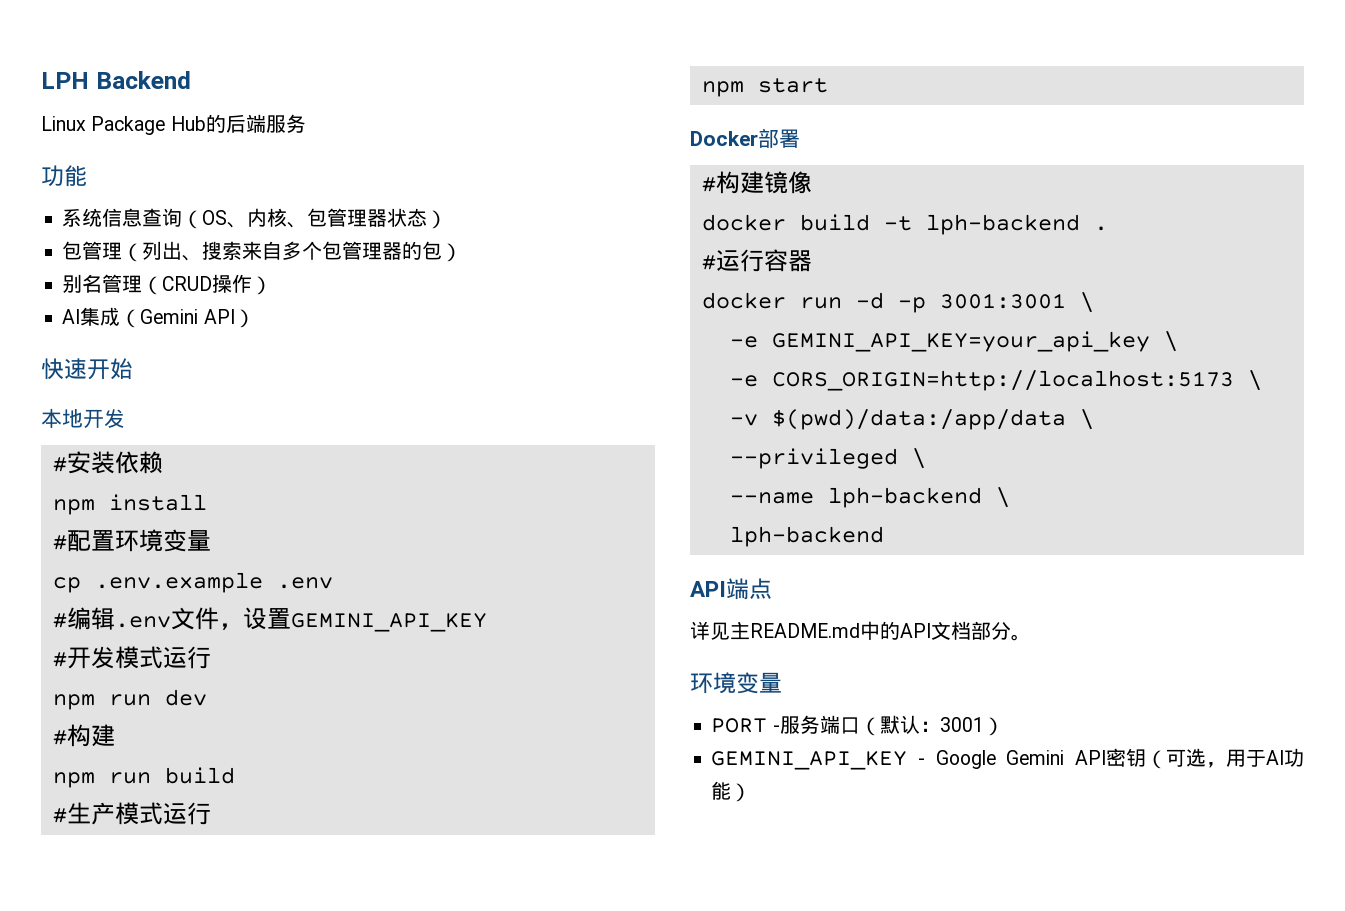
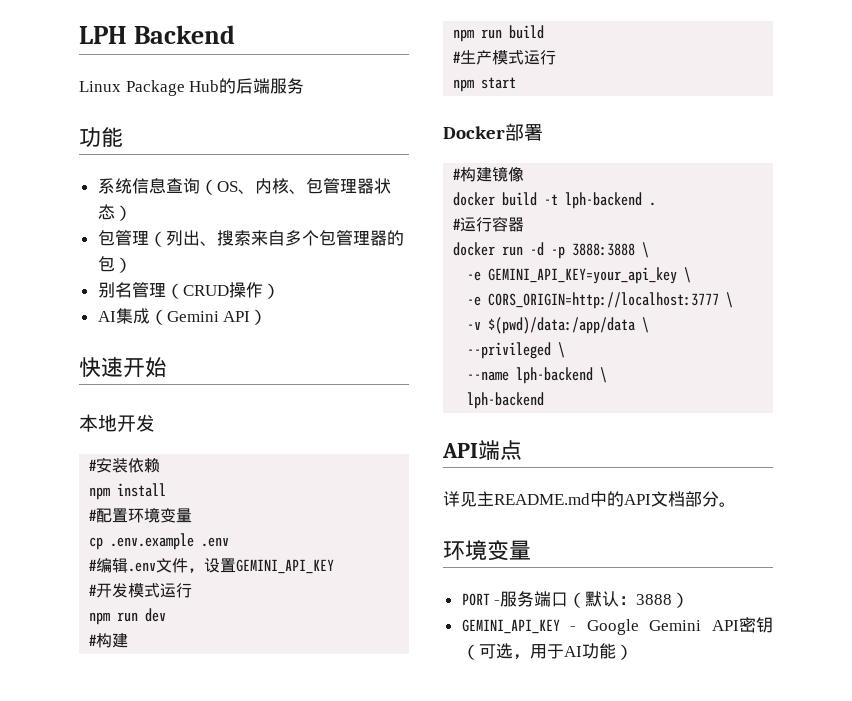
- docker run -d -p 3001:3001 \
+ docker run -d -p 3888:3888 \
- -e CORS_ORIGIN=http://localhost:5173 \
+ -e CORS_ORIGIN=http://localhost:3777 \
- PORT -服务端口（默认：3001）
+ PORT -服务端口（默认：3888）

